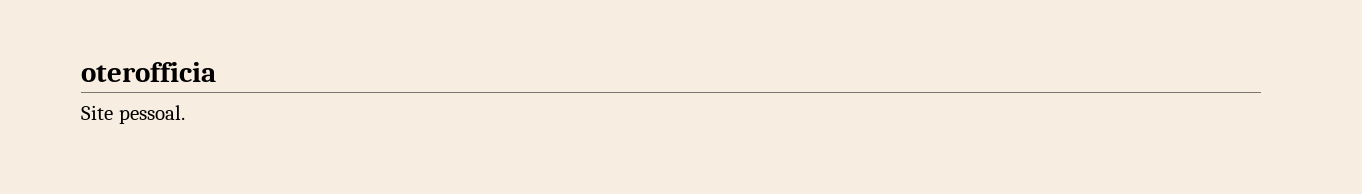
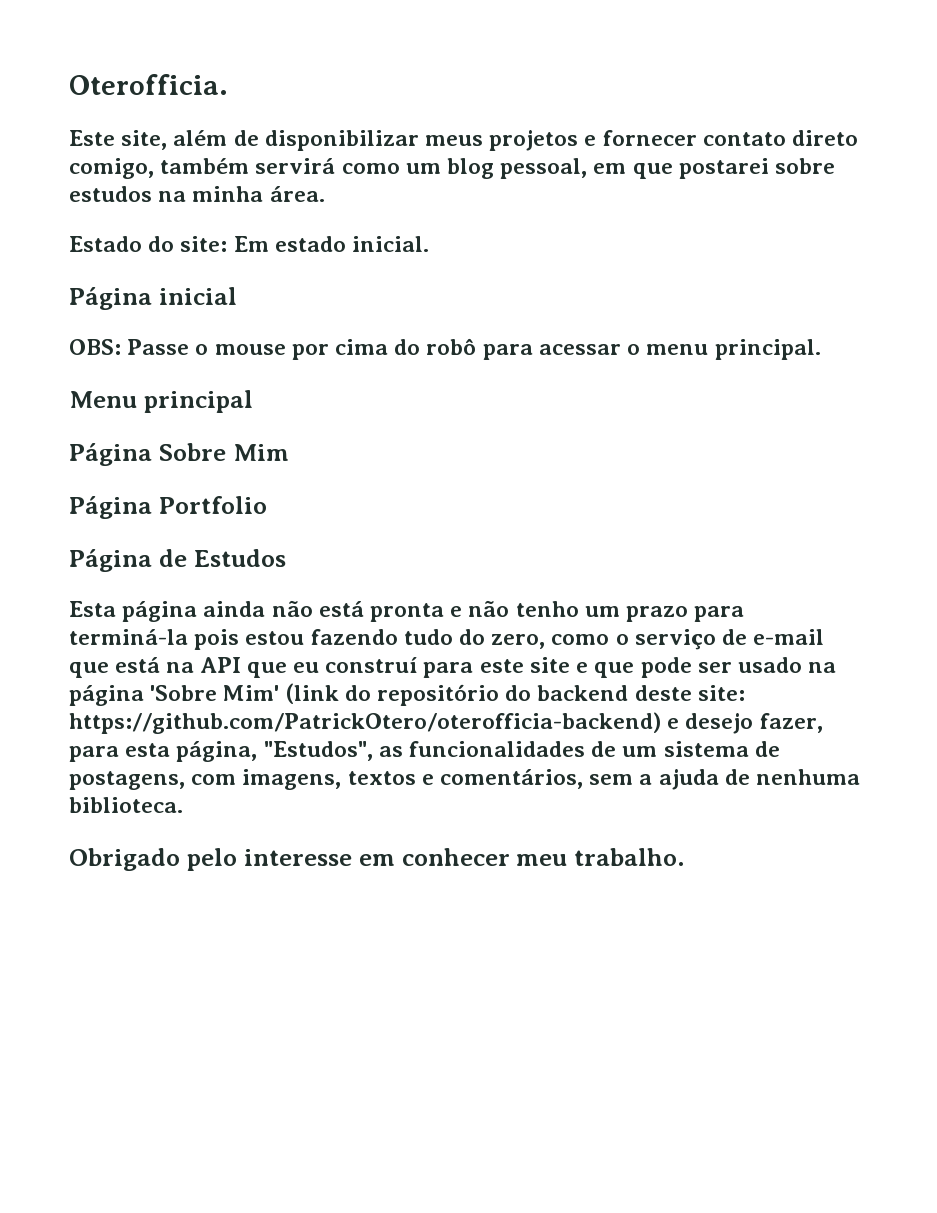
- oterofficia
- Site pessoal.
+ Oterofficia.
+ Este site, além de disponibilizar meus projetos e fornecer contato direto comigo, também servirá como um blog pessoal, em que postarei sobre estudos na minha área.
+ Estado do site: Em estado inicial.
+ Página inicial
+ OBS: Passe o mouse por cima do robô para acessar o menu principal.
+ Menu principal
+ Página Sobre Mim
+ Página Portfolio
+ Página de Estudos
+ Esta página ainda não está pronta e não tenho um prazo para terminá-la pois estou fazendo tudo do zero, como o serviço de e-mail que está na API que eu construí para este site e que pode ser usado na página 'Sobre Mim' (link do repositório do backend deste site: https://github.com/PatrickOtero/oterofficia-backend) e desejo fazer, para esta página, "Estudos", as funcionalidades de um sistema de postagens, com imagens, textos e comentários, sem a ajuda de nenhuma biblioteca.
+ Obrigado pelo interesse em conhecer meu trabalho.

